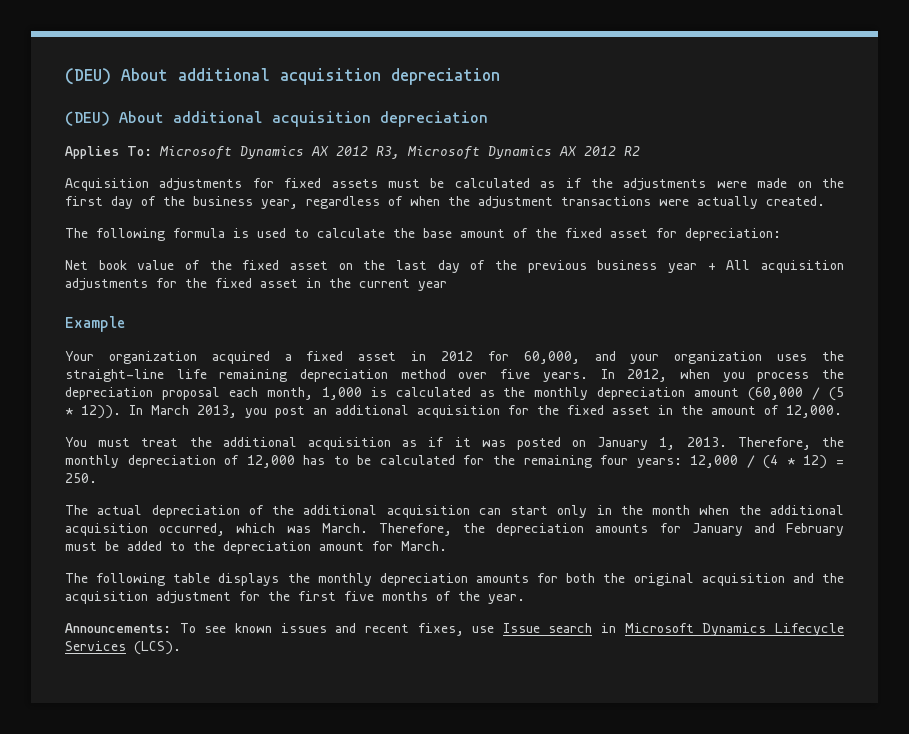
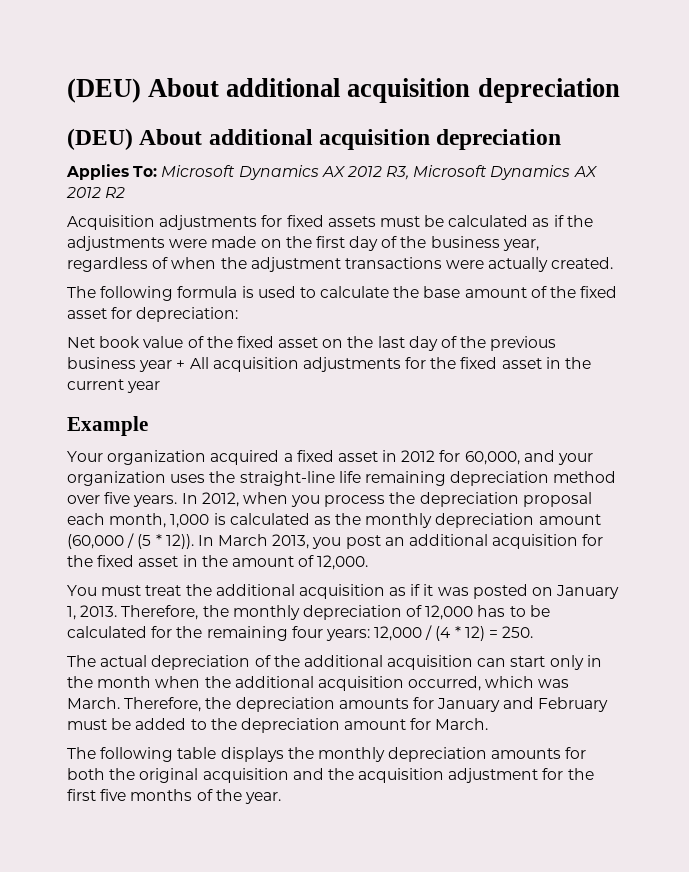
- Announcements: To see known issues and recent fixes, use Issue search in Microsoft Dynamics Lifecycle Services (LCS).

